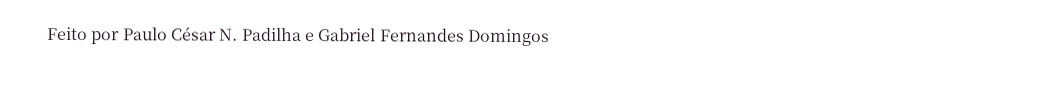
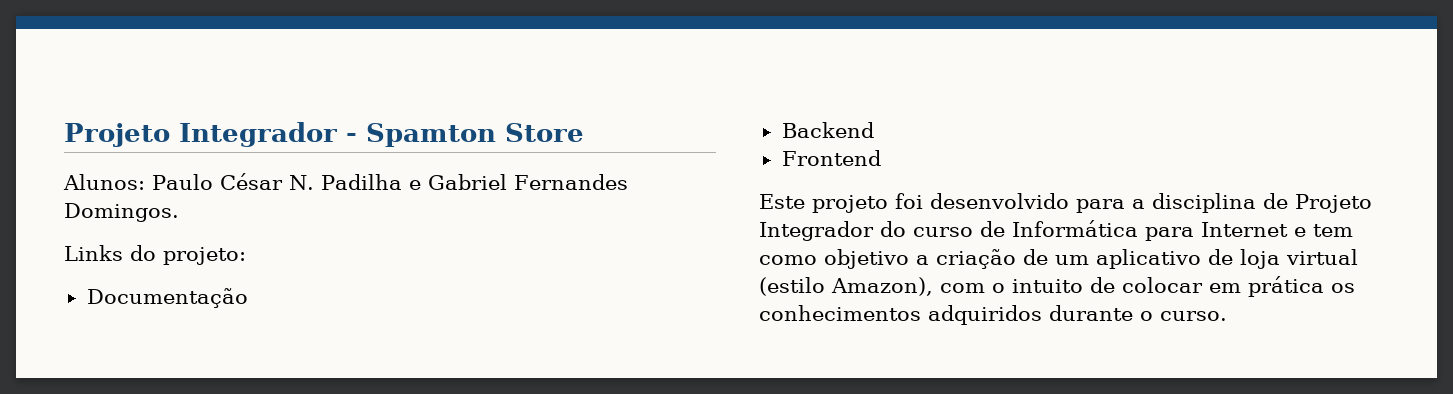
- Feito por Paulo César N. Padilha e Gabriel Fernandes Domingos
+ Projeto Integrador - Spamton Store
+ Alunos: Paulo César N. Padilha e Gabriel Fernandes Domingos.
+ Links do projeto:
+ Documentação
+ Backend
+ Frontend
+ Este projeto foi desenvolvido para a disciplina de Projeto Integrador do curso de Informática para Internet e tem como objetivo a criação de um aplicativo de loja virtual (estilo Amazon), com o intuito de colocar em prática os conhecimentos adquiridos durante o curso.

